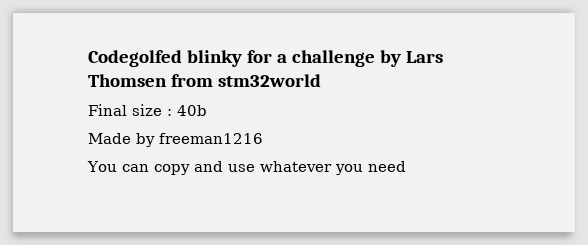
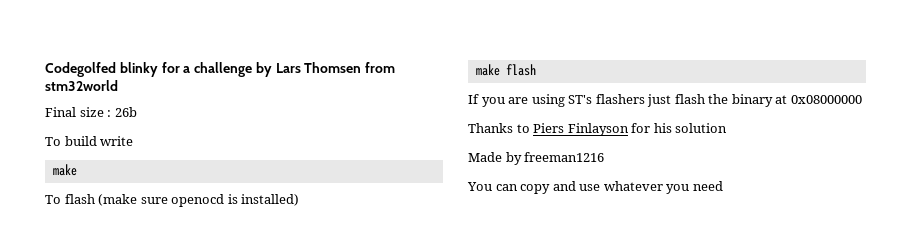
- Final size : 40b
+ Final size : 26b
+ To build write
+ make
+ To flash (make sure openocd is installed)
+ make flash
+ If you are using ST's flashers just flash the binary at 0x08000000
+ Thanks to Piers Finlayson for his solution

